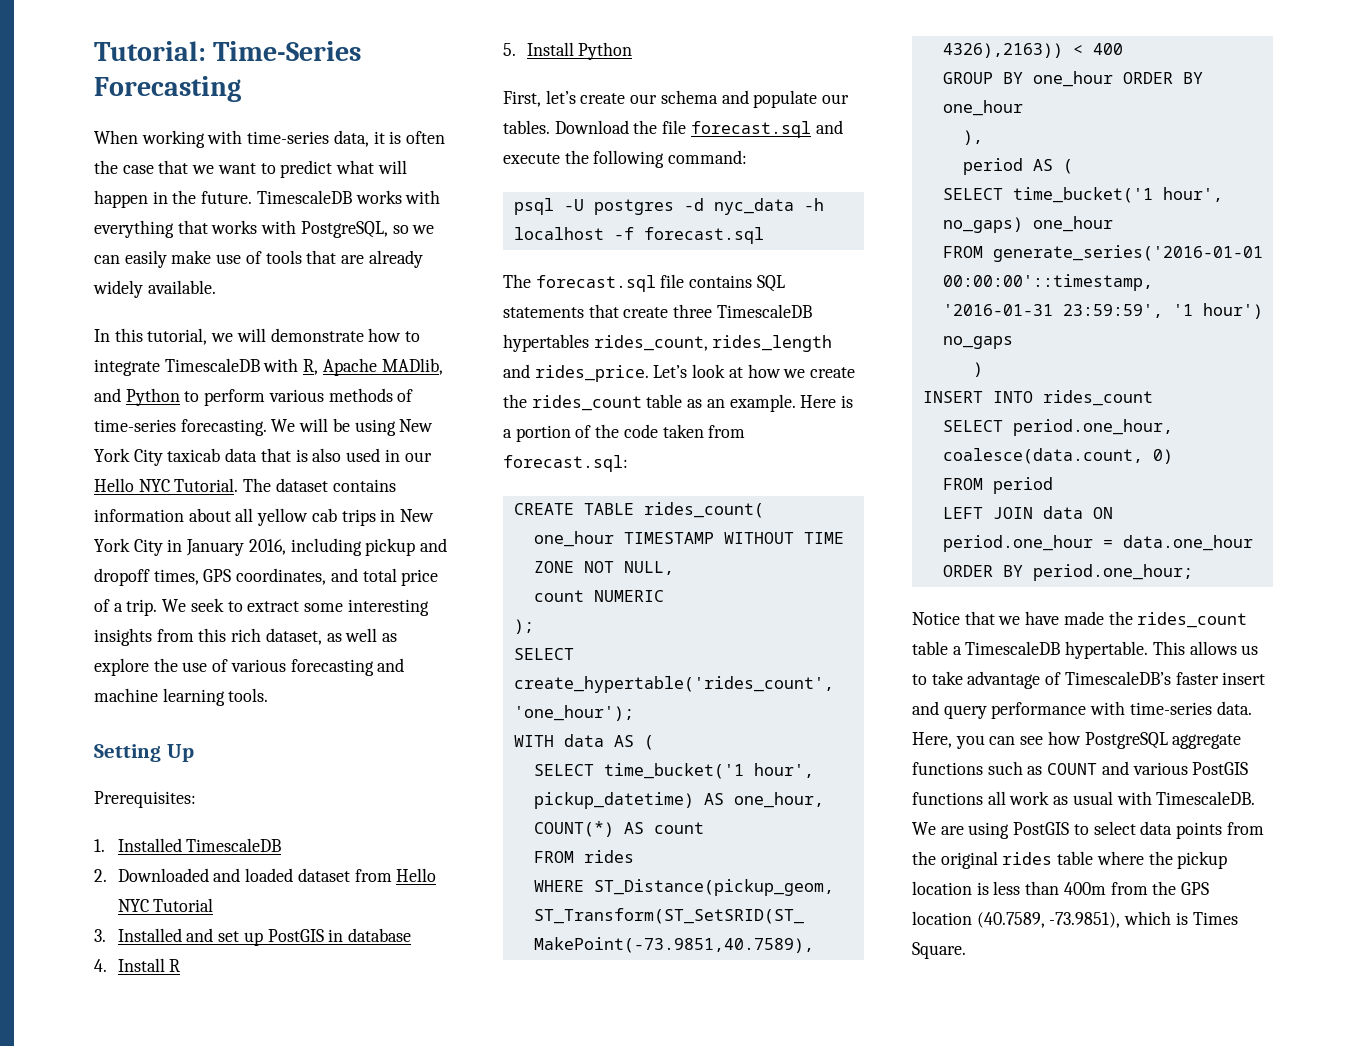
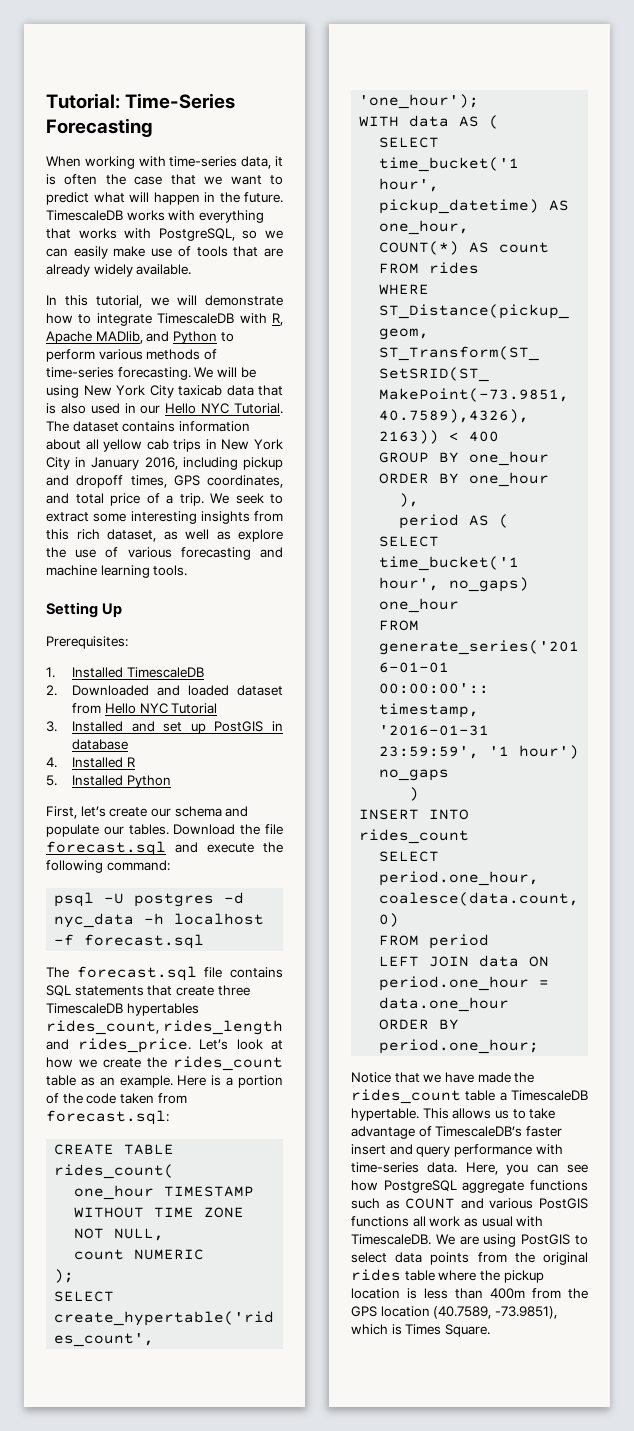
- 4. Install R
+ 4. Installed R
- 5. Install Python
+ 5. Installed Python

